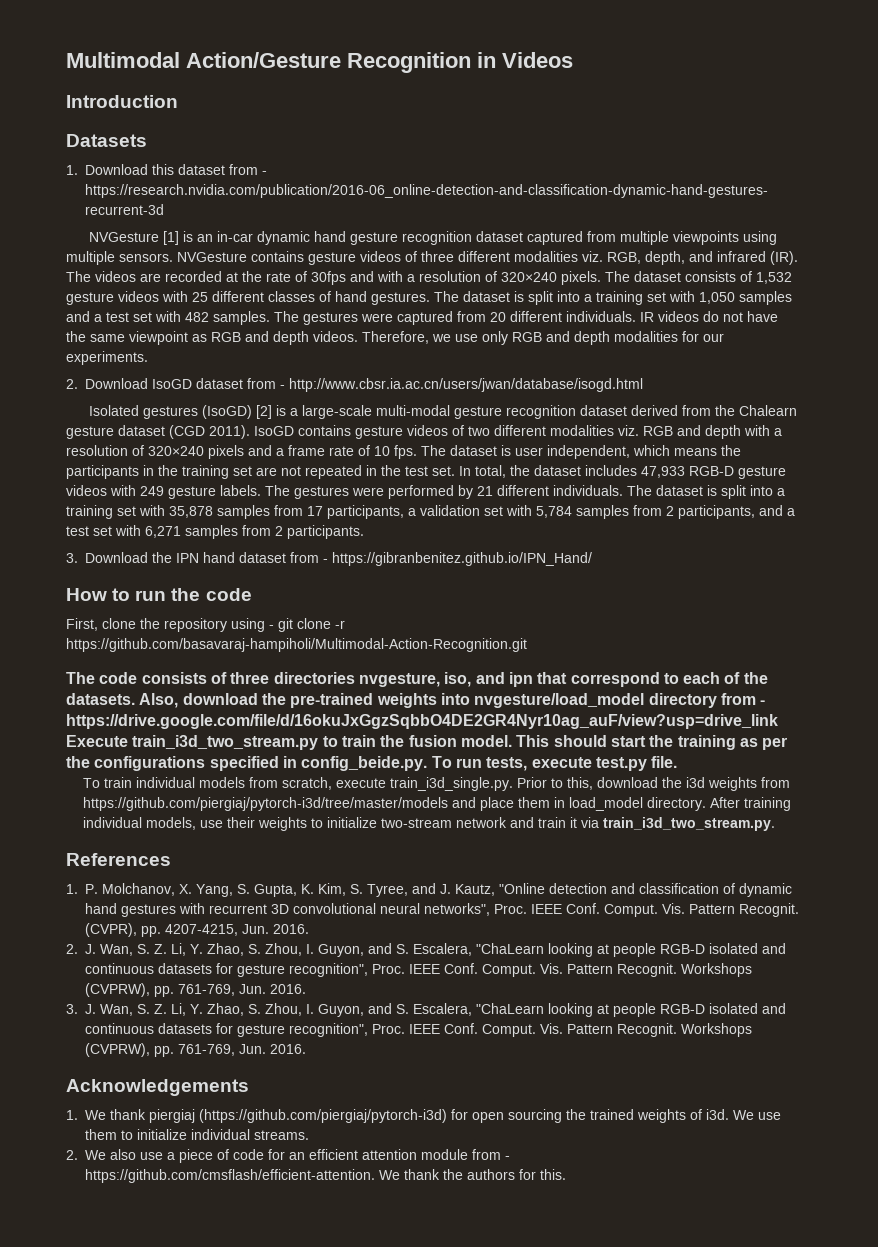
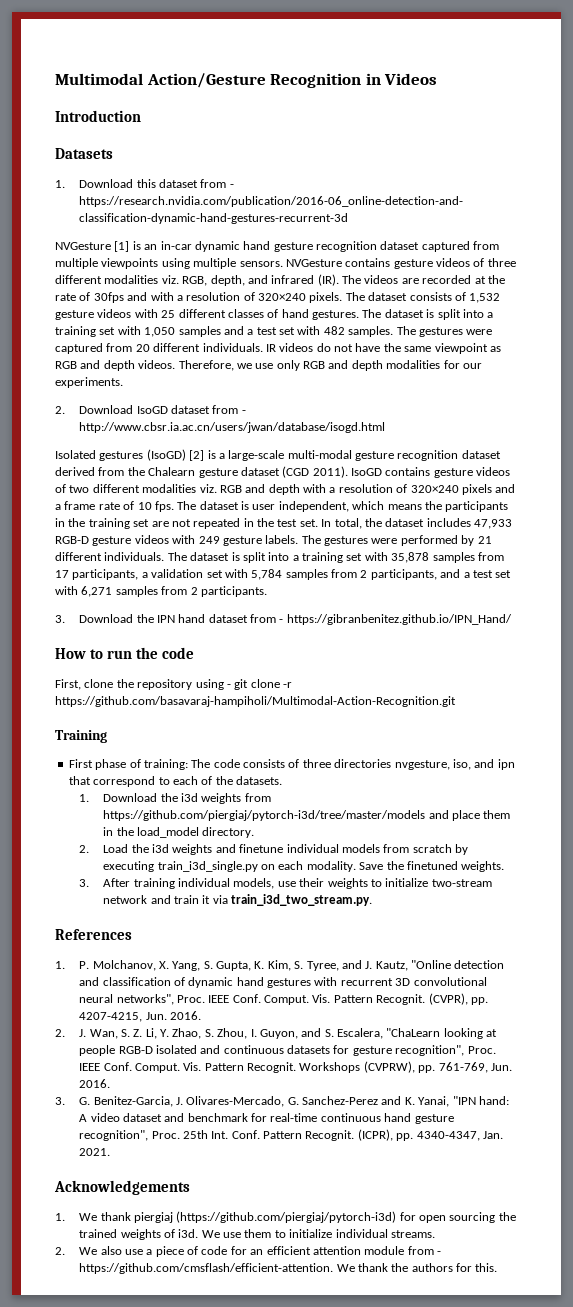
- The code consists of three directories nvgesture, iso, and ipn that correspond to each of the datasets. Also, download the pre-trained weights into nvgesture/load_model directory from - https://drive.google.com/file/d/16okuJxGgzSqbbO4DE2GR4Nyr10ag_auF/view?usp=drive_link Execute train_i3d_two_stream.py to train the fusion model. This should start the training as per the configurations specified in config_beide.py. To run tests, execute test.py file.
- To train individual models from scratch, execute train_i3d_single.py. Prior to this, download the i3d weights from https://github.com/piergiaj/pytorch-i3d/tree/master/models and place them in load_model directory. After training individual models, use their weights to initialize two-stream network and train it via train_i3d_two_stream.py.
+ Training
+ First phase of training: The code consists of three directories nvgesture, iso, and ipn that correspond to each of the datasets.
+ 1. Download the i3d weights from https://github.com/piergiaj/pytorch-i3d/tree/master/models and place them in the load_model directory.
+ 2. Load the i3d weights and finetune individual models from scratch by executing train_i3d_single.py on each modality. Save the finetuned weights.
+ 3. After training individual models, use their weights to initialize two-stream network and train it via train_i3d_two_stream.py.
- 3. J. Wan, S. Z. Li, Y. Zhao, S. Zhou, I. Guyon, and S. Escalera, "ChaLearn looking at people RGB-D isolated and continuous datasets for gesture recognition", Proc. IEEE Conf. Comput. Vis. Pattern Recognit. Workshops (CVPRW), pp. 761-769, Jun. 2016.
+ 3. G. Benitez-Garcia, J. Olivares-Mercado, G. Sanchez-Perez and K. Yanai, "IPN hand: A video dataset and benchmark for real-time continuous hand gesture recognition", Proc. 25th Int. Conf. Pattern Recognit. (ICPR), pp. 4340-4347, Jan. 2021.

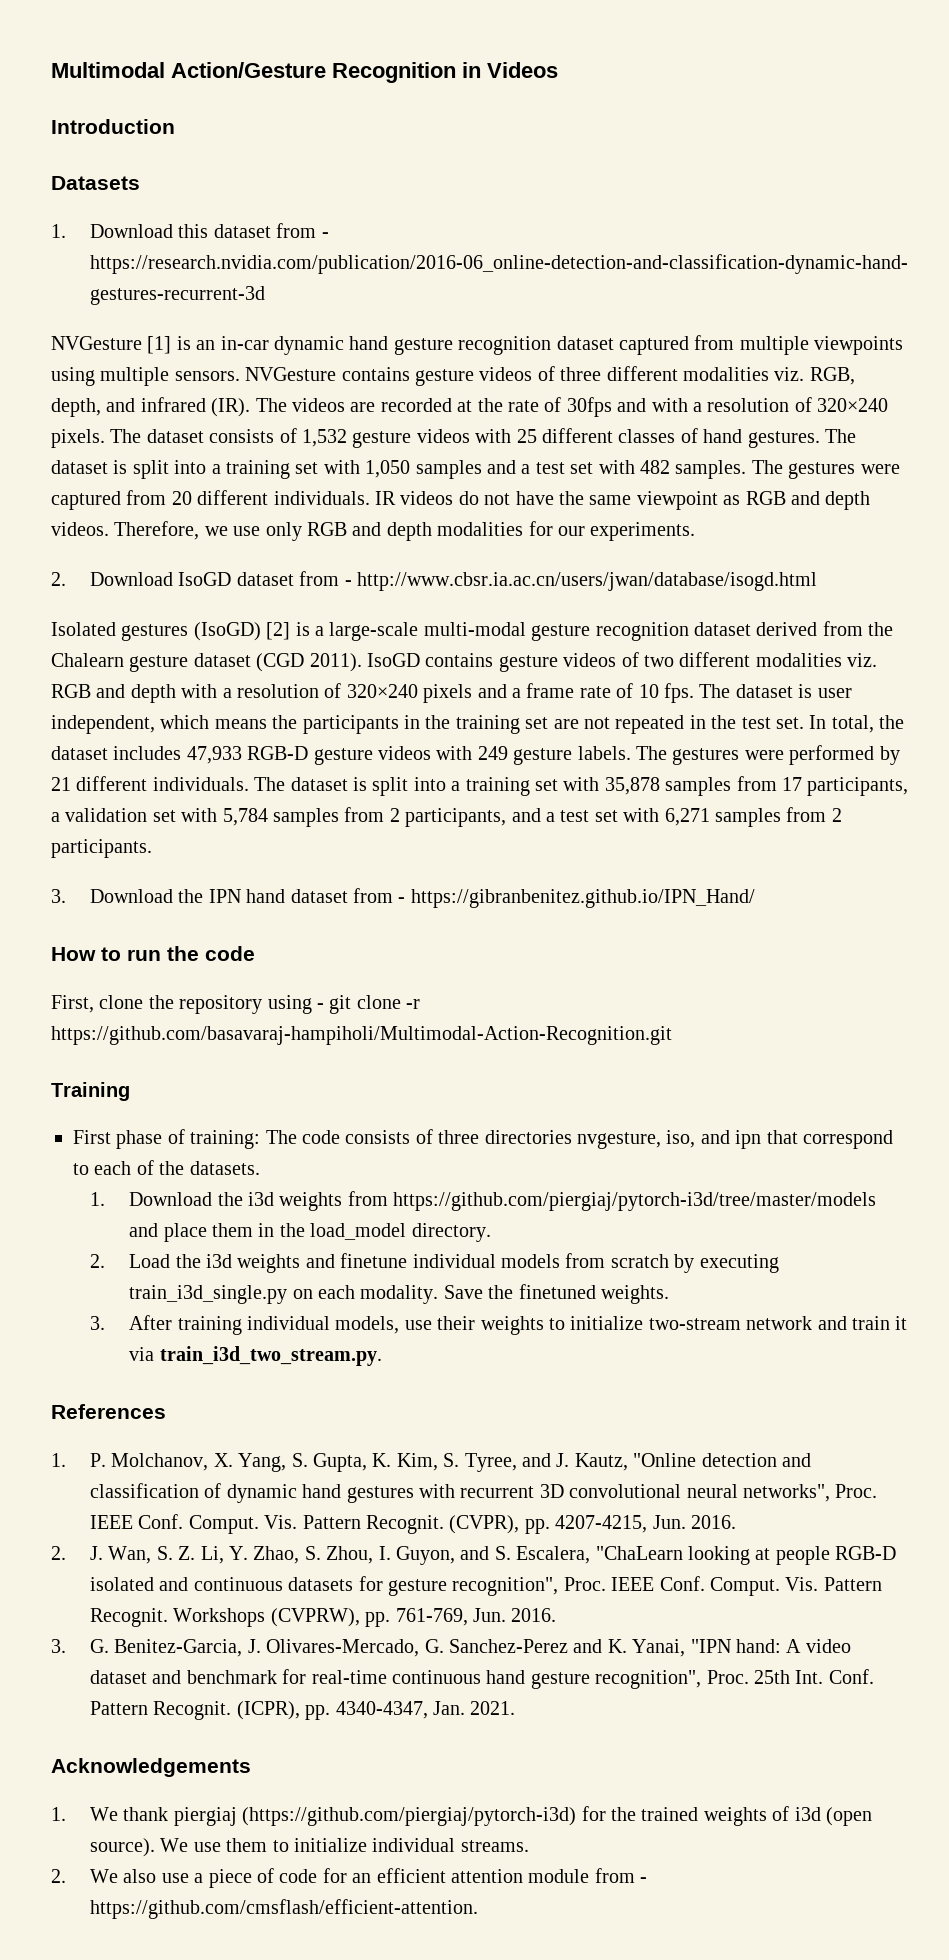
- 1. We thank piergiaj (https://github.com/piergiaj/pytorch-i3d) for open sourcing the trained weights of i3d.
+ 1. We thank piergiaj (https://github.com/piergiaj/pytorch-i3d) for the trained weights of i3d (open source).
- 2. We also use a piece of code for an efficient attention module from - https://github.com/cmsflash/efficient-attention. We thank the authors for this.
+ 2. We also use a piece of code for an efficient attention module from - https://github.com/cmsflash/efficient-attention.

